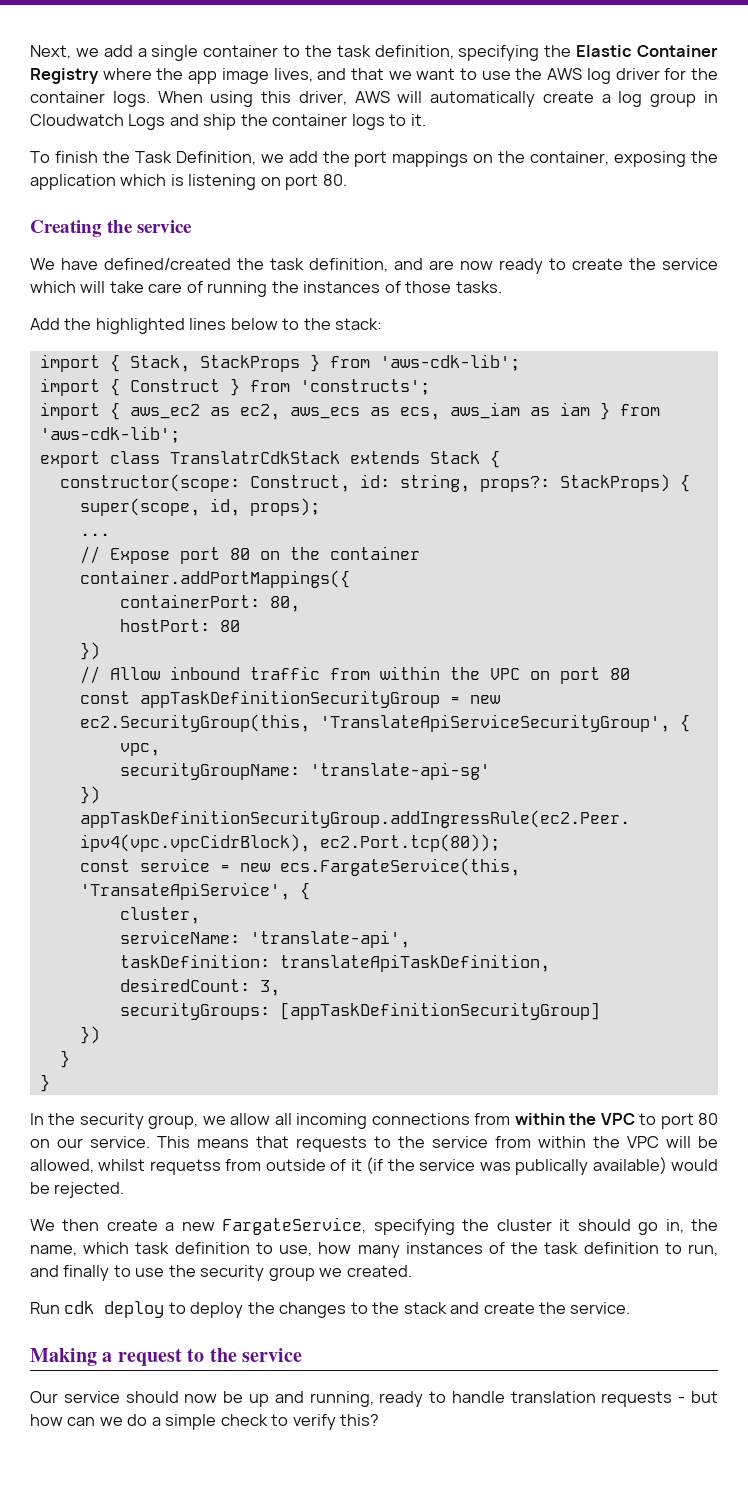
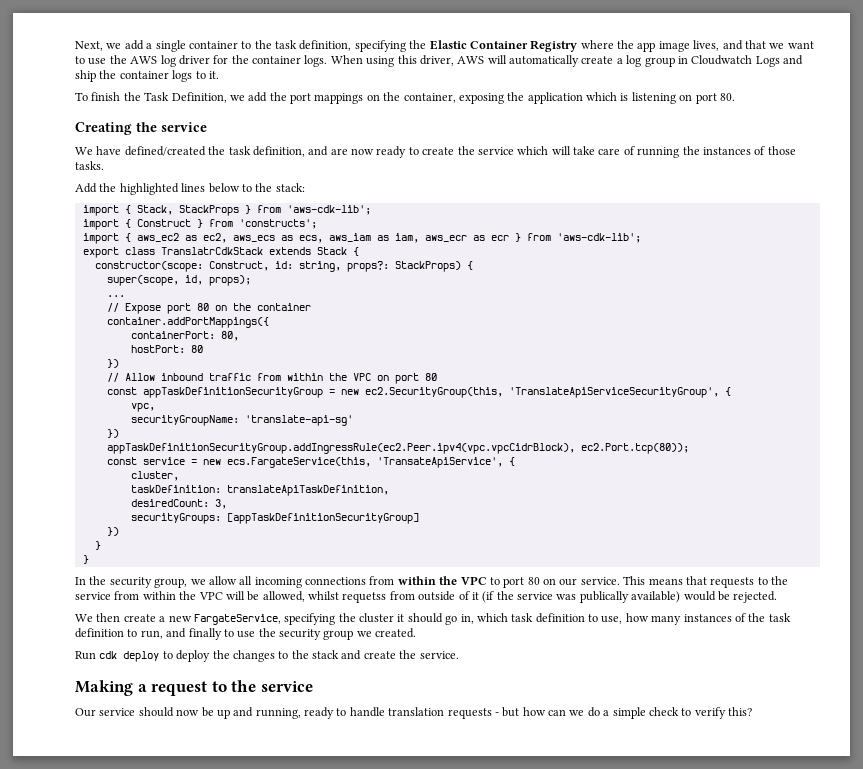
- import { aws_ec2 as ec2, aws_ecs as ecs, aws_iam as iam } from 'aws-cdk-lib';
+ import { aws_ec2 as ec2, aws_ecs as ecs, aws_iam as iam, aws_ecr as ecr } from 'aws-cdk-lib';
- serviceName: 'translate-api',
- We then create a new FargateService, specifying the cluster it should go in, the name, which task definition to use, how many instances of the task definition to run, and finally to use the security group we created.
+ We then create a new FargateService, specifying the cluster it should go in, which task definition to use, how many instances of the task definition to run, and finally to use the security group we created.

